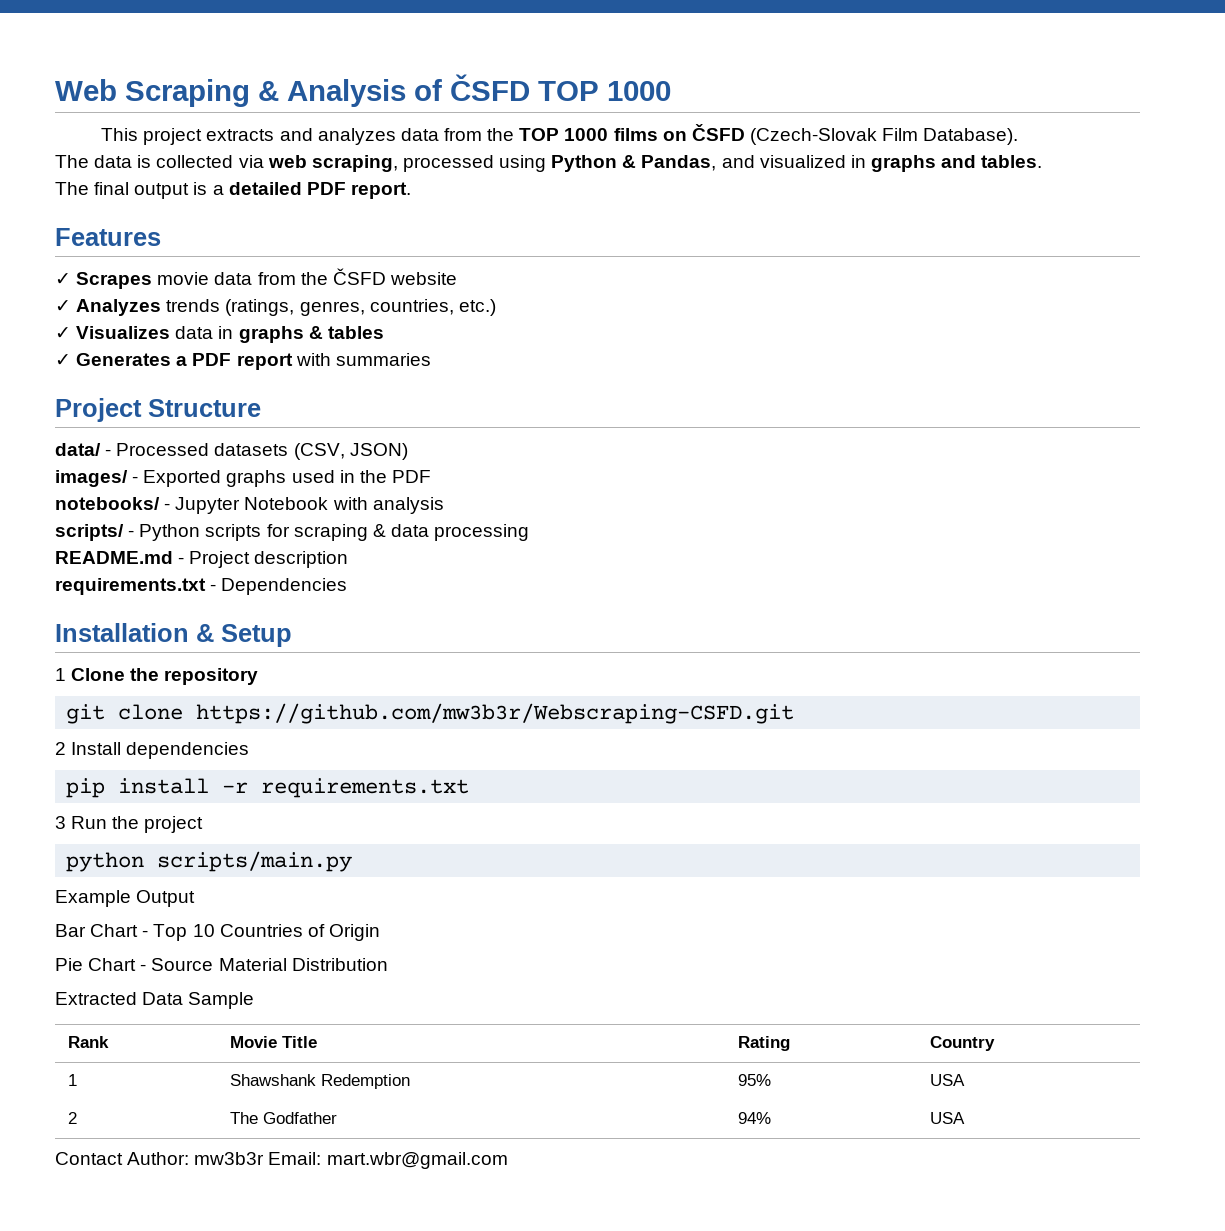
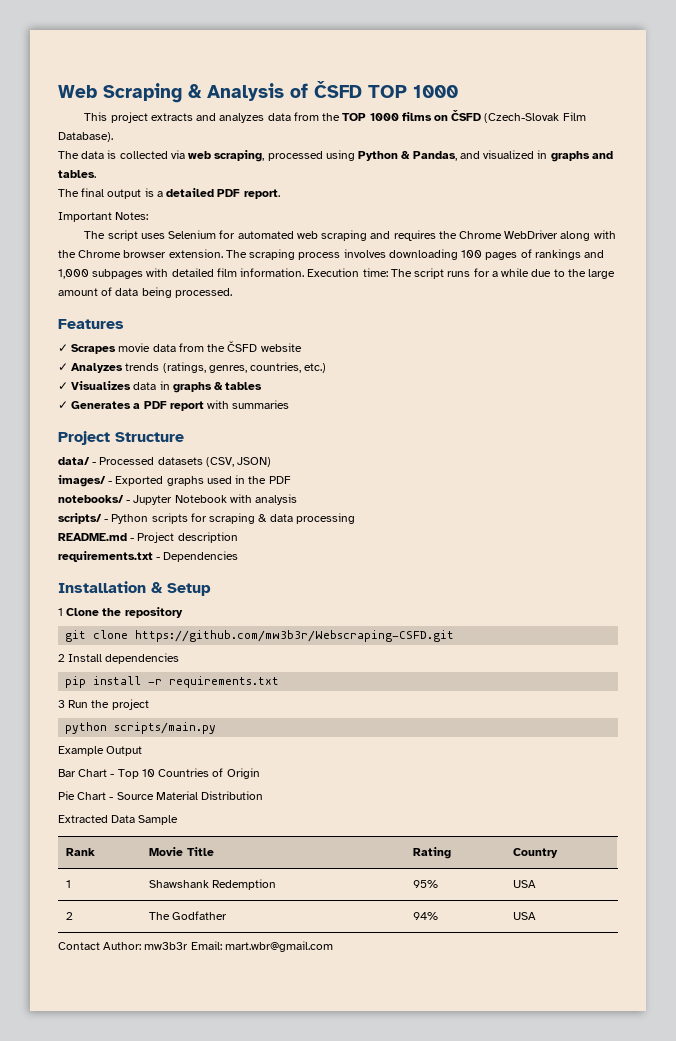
+ Important Notes:
+ The script uses Selenium for automated web scraping and requires the Chrome WebDriver along with the Chrome browser extension. The scraping process involves downloading 100 pages of rankings and 1,000 subpages with detailed film information. Execution time: The script runs for a while due to the large amount of data being processed.

